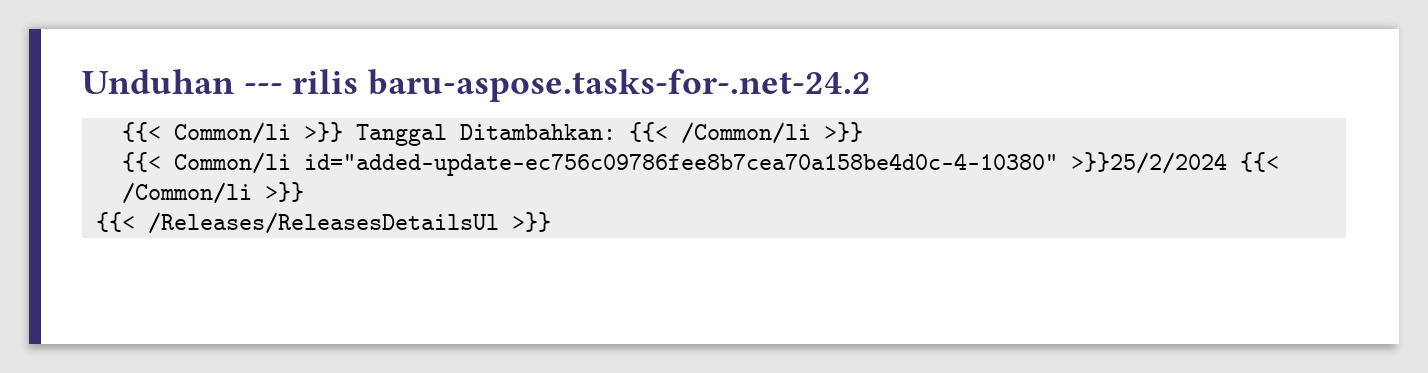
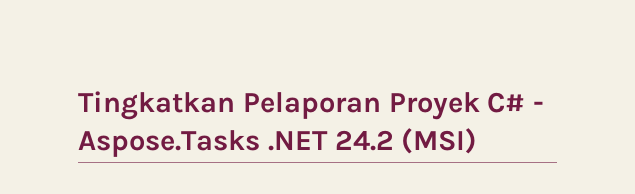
- Unduhan --- rilis baru-aspose.tasks-for-.net-24.2
- {{< Common/li >}} Tanggal Ditambahkan: {{< /Common/li >}}
- {{< Common/li id="added-update-ec756c09786fee8b7cea70a158be4d0c-4-10380" >}}25/2/2024 {{< /Common/li >}}
- {{< /Releases/ReleasesDetailsUl >}}
+ Tingkatkan Pelaporan Proyek C# - Aspose.Tasks .NET 24.2 (MSI)

